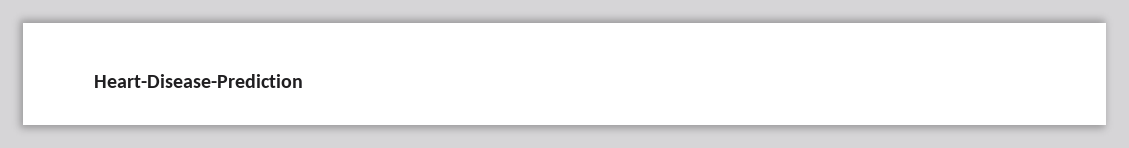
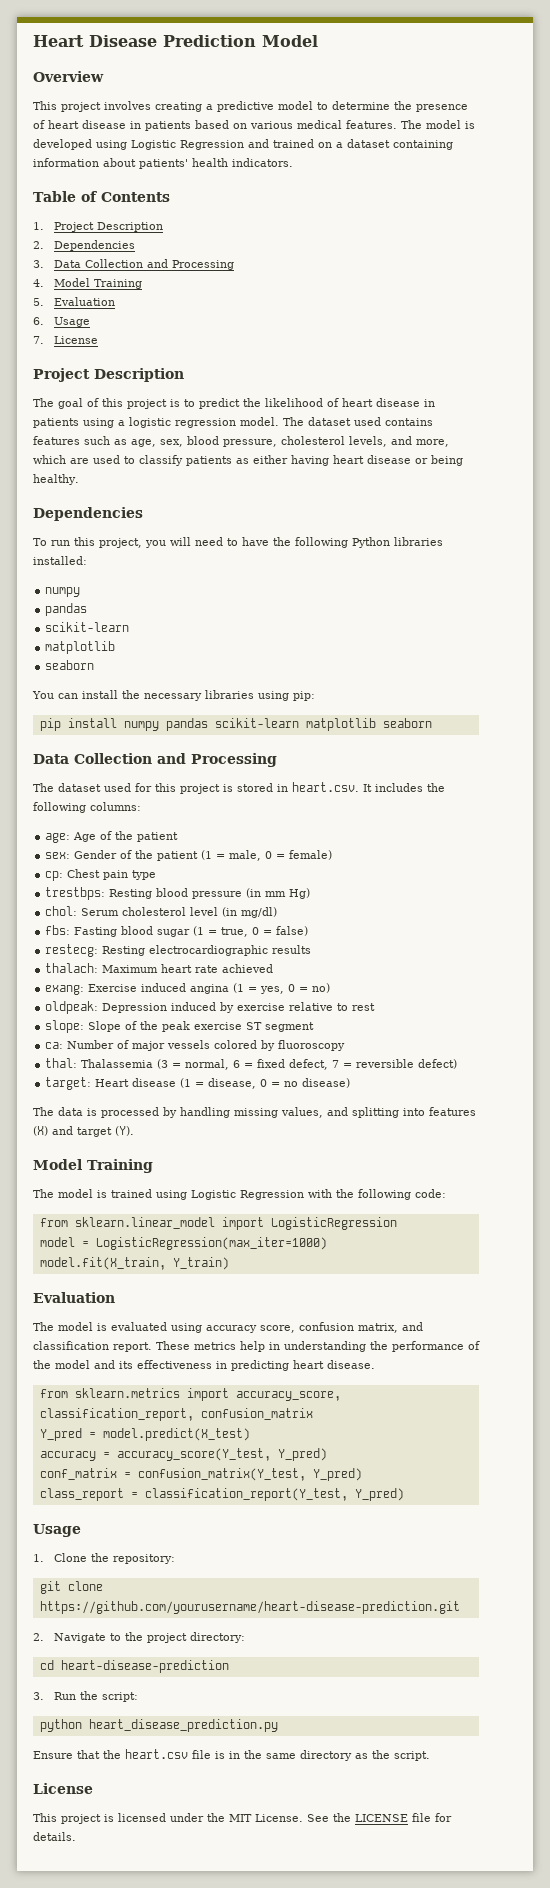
- Heart-Disease-Prediction
+ Heart Disease Prediction Model
+ Overview
+ This project involves creating a predictive model to determine the presence of heart disease in patients based on various medical features. The model is developed using Logistic Regression and trained on a dataset containing information about patients' health indicators.
+ Table of Contents
+ 1. Project Description
+ 2. Dependencies
+ 3. Data Collection and Processing
+ 4. Model Training
+ 5. Evaluation
+ 6. Usage
+ 7. License
+ Project Description
+ The goal of this project is to predict the likelihood of heart disease in patients using a logistic regression model. The dataset used contains features such as age, sex, blood pressure, cholesterol levels, and more, which are used to classify patients as either having heart disease or being healthy.
+ Dependencies
+ To run this project, you will need to have the following Python libraries installed:
+ numpy
+ pandas
+ scikit-learn
+ matplotlib
+ seaborn
+ You can install the necessary libraries using pip:
+ pip install numpy pandas scikit-learn matplotlib seaborn
+ Data Collection and Processing
+ The dataset used for this project is stored in heart.csv. It includes the following columns:
+ age: Age of the patient
+ sex: Gender of the patient (1 = male, 0 = female)
+ cp: Chest pain type
+ trestbps: Resting blood pressure (in mm Hg)
+ chol: Serum cholesterol level (in mg/dl)
+ fbs: Fasting blood sugar (1 = true, 0 = false)
+ restecg: Resting electrocardiographic results
+ thalach: Maximum heart rate achieved
+ exang: Exercise induced angina (1 = yes, 0 = no)
+ oldpeak: Depression induced by exercise relative to rest
+ slope: Slope of the peak exercise ST segment
+ ca: Number of major vessels colored by fluoroscopy
+ thal: Thalassemia (3 = normal, 6 = fixed defect, 7 = reversible defect)
+ target: Heart disease (1 = disease, 0 = no disease)
+ The data is processed by handling missing values, and splitting into features (X) and target (Y).
+ Model Training
+ The model is trained using Logistic Regression with the following code:
+ from sklearn.linear_model import LogisticRegression
+ model = LogisticRegression(max_iter=1000)
+ model.fit(X_train, Y_train)
+ Evaluation
+ The model is evaluated using accuracy score, confusion matrix, and classification report. These metrics help in understanding the performance of the model and its effectiveness in predicting heart disease.
+ from sklearn.metrics import accuracy_score, classification_report, confusion_matrix
+ Y_pred = model.predict(X_test)
+ accuracy = accuracy_score(Y_test, Y_pred)
+ conf_matrix = confusion_matrix(Y_test, Y_pred)
+ class_report = classification_report(Y_test, Y_pred)
+ Usage
+ 1. Clone the repository:
+ git clone https://github.com/yourusername/heart-disease-prediction.git
+ 2. Navigate to the project directory:
+ cd heart-disease-prediction
+ 3. Run the script:
+ python heart_disease_prediction.py
+ Ensure that the heart.csv file is in the same directory as the script.
+ License
+ This project is licensed under the MIT License. See the LICENSE file for details.

